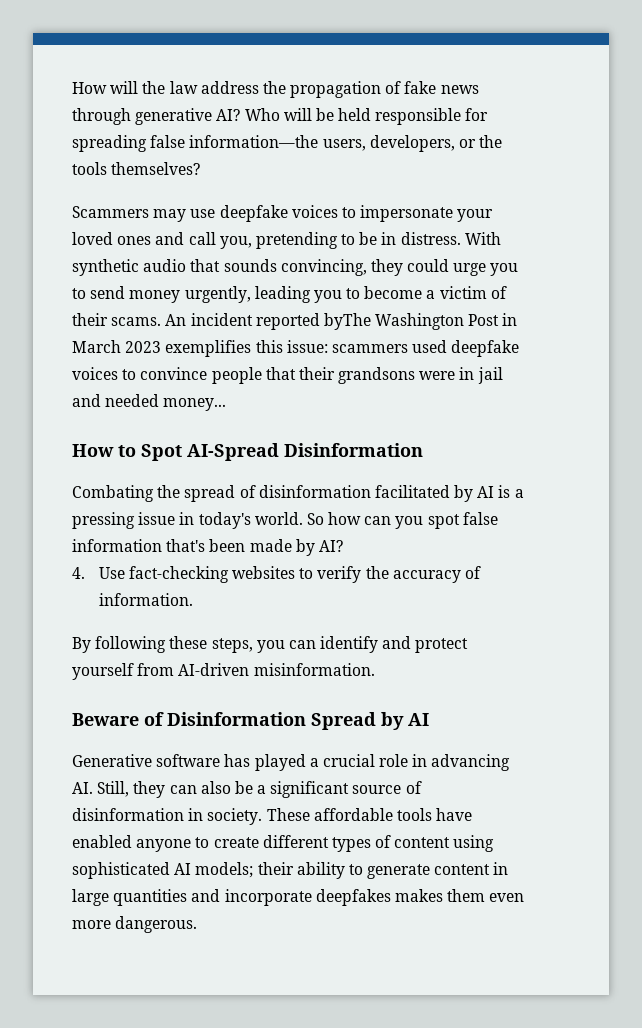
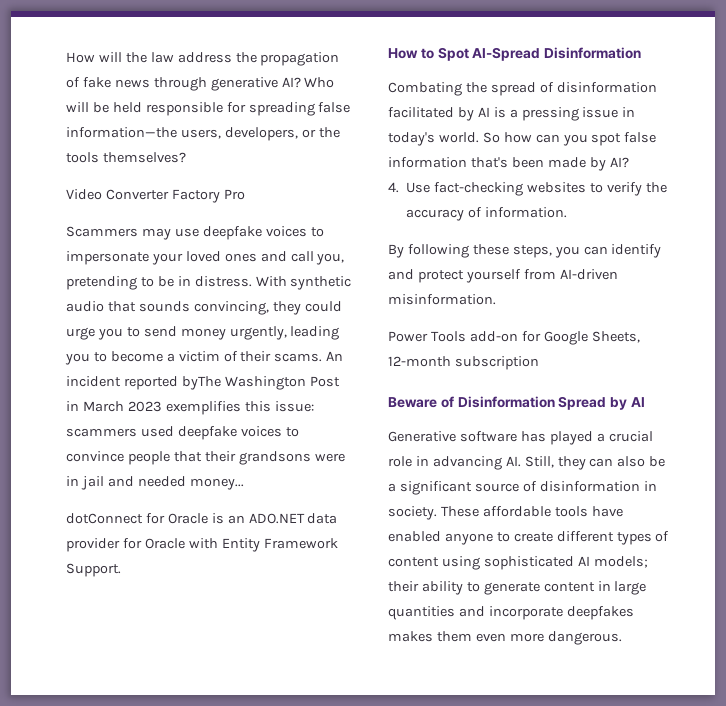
+ Video Converter Factory Pro
+ dotConnect for Oracle is an ADO.NET data provider for Oracle with Entity Framework Support.
+ Power Tools add-on for Google Sheets, 12-month subscription

